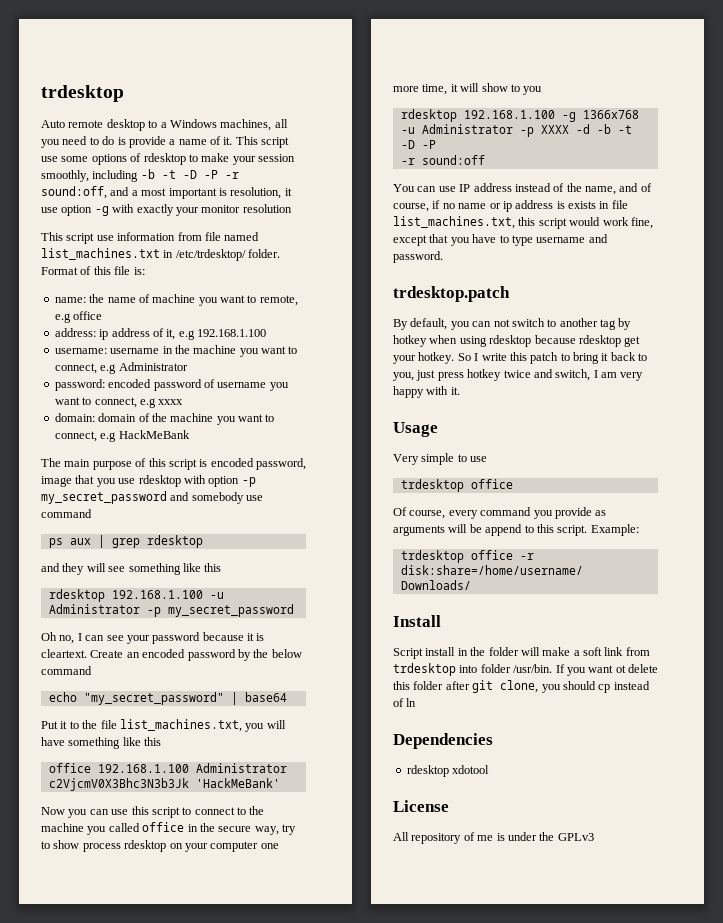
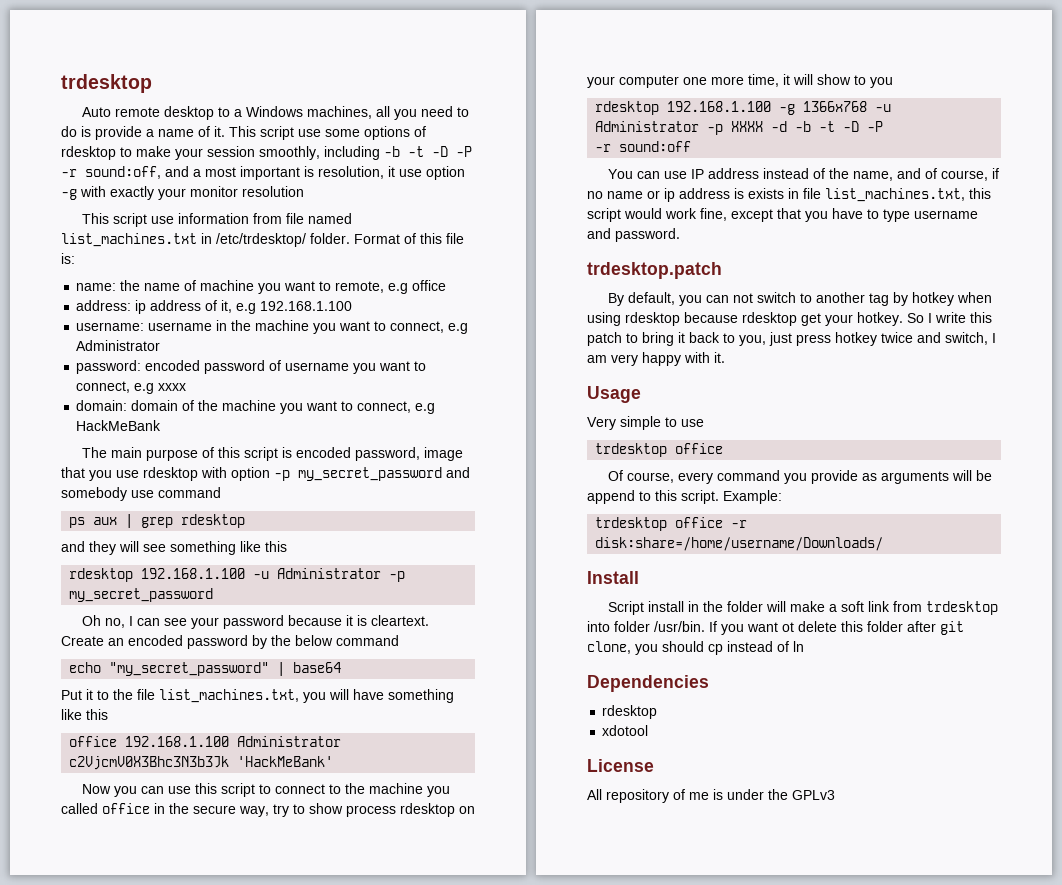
  Dependencies
- rdesktop xdotool
+ rdesktop
+ xdotool

